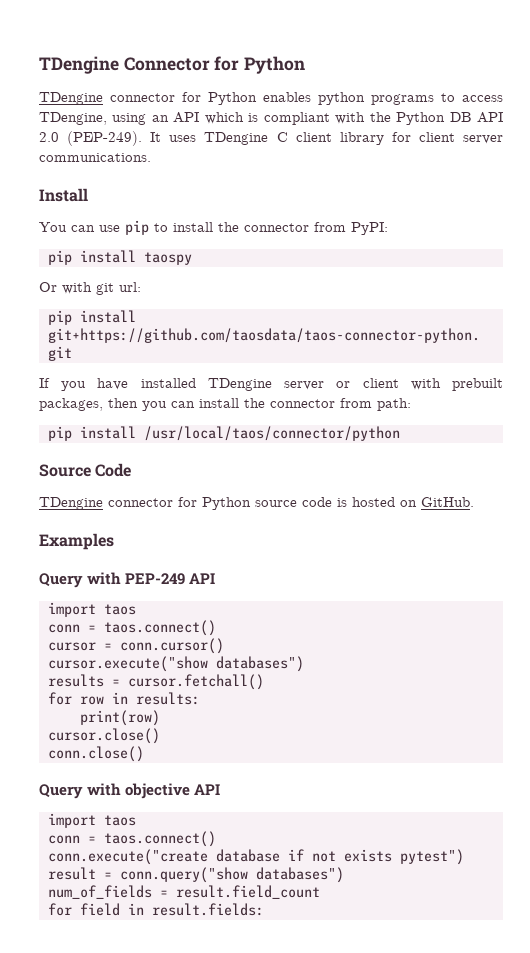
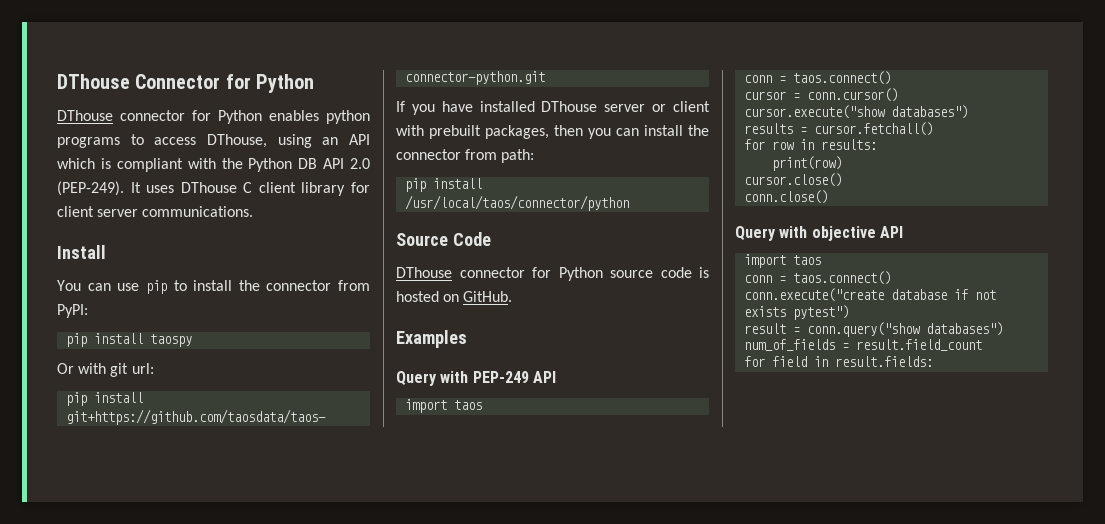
- TDengine Connector for Python
+ DThouse Connector for Python
- TDengine connector for Python enables python programs to access TDengine, using an API which is compliant with the Python DB API 2.0 (PEP-249).
+ DThouse connector for Python enables python programs to access DThouse, using an API which is compliant with the Python DB API 2.0 (PEP-249).
- It uses TDengine C client library for client server communications.
+ It uses DThouse C client library for client server communications.
- If you have installed TDengine server or client with prebuilt packages, then you can install the connector from path:
+ If you have installed DThouse server or client with prebuilt packages, then you can install the connector from path:
- TDengine connector for Python source code is hosted on GitHub.
+ DThouse connector for Python source code is hosted on GitHub.

